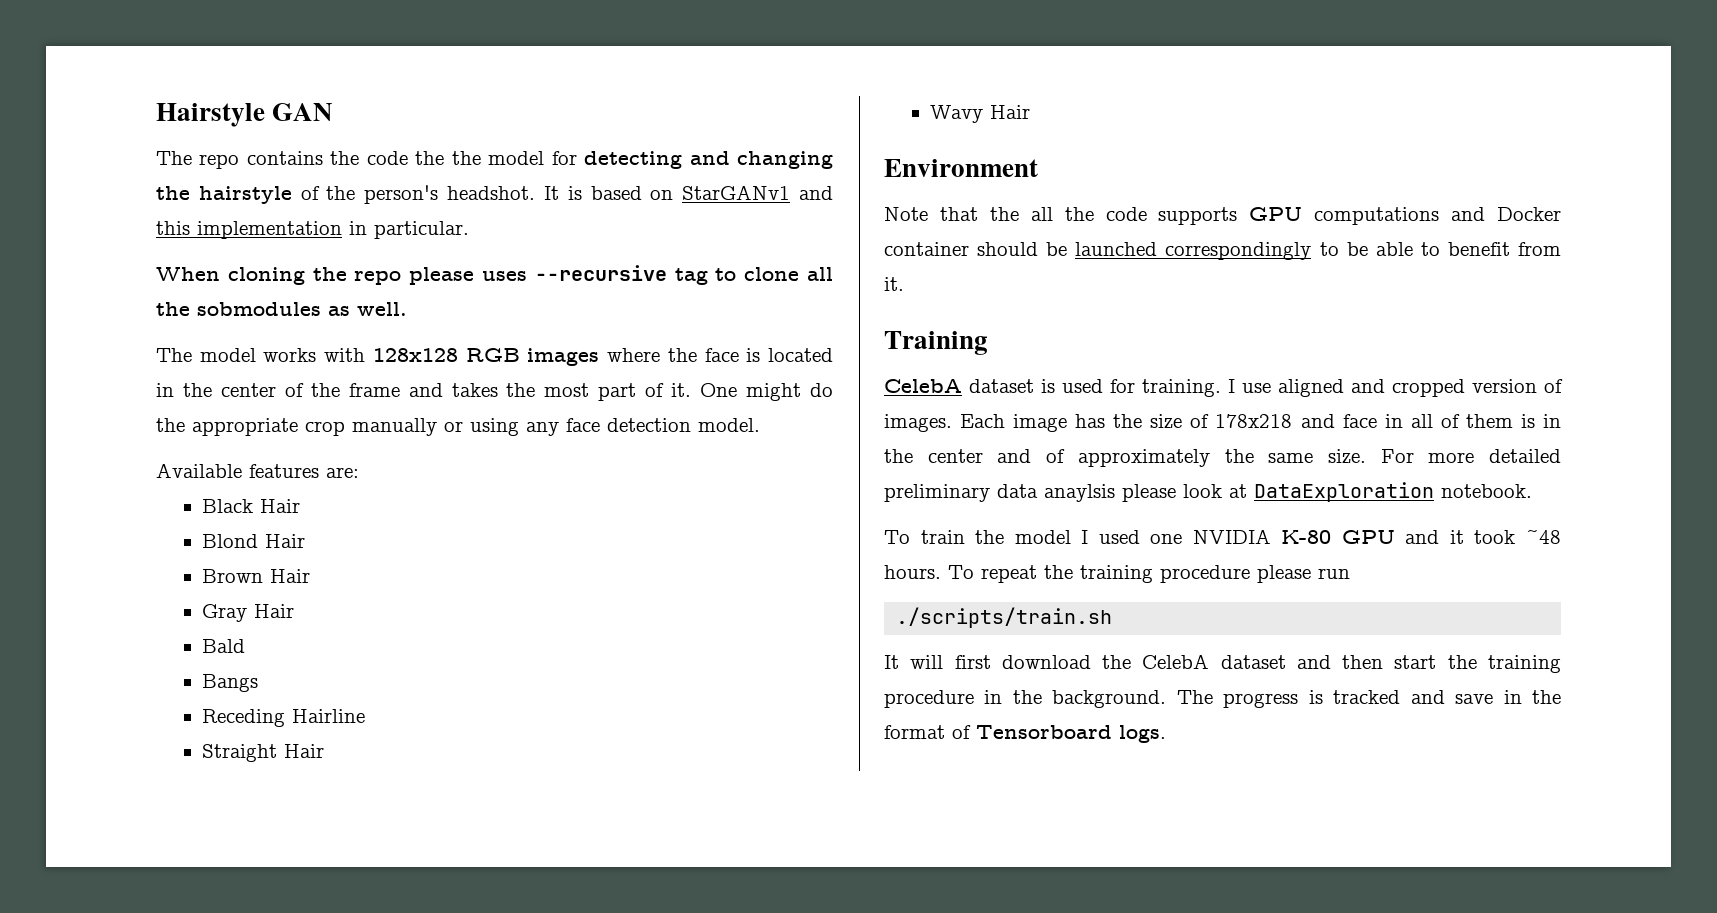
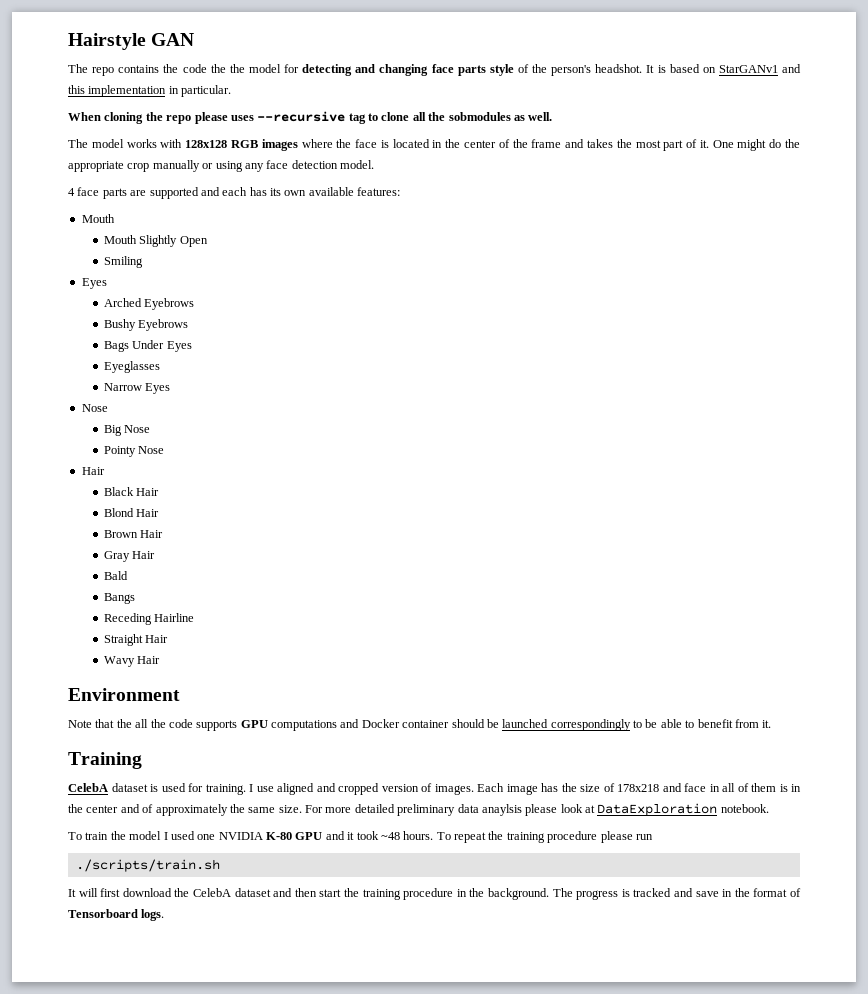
- The repo contains the code the the model for detecting and changing the hairstyle of the person's headshot.
+ The repo contains the code the the model for detecting and changing face parts style of the person's headshot.
- Available features are:
+ 4 face parts are supported and each has its own available features:
+ Mouth
+ Mouth Slightly Open
+ Smiling
+ Eyes
+ Arched Eyebrows
+ Bushy Eyebrows
+ Bags Under Eyes
+ Eyeglasses
+ Narrow Eyes
+ Nose
+ Big Nose
+ Pointy Nose
+ Hair

